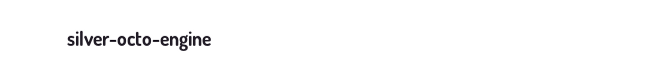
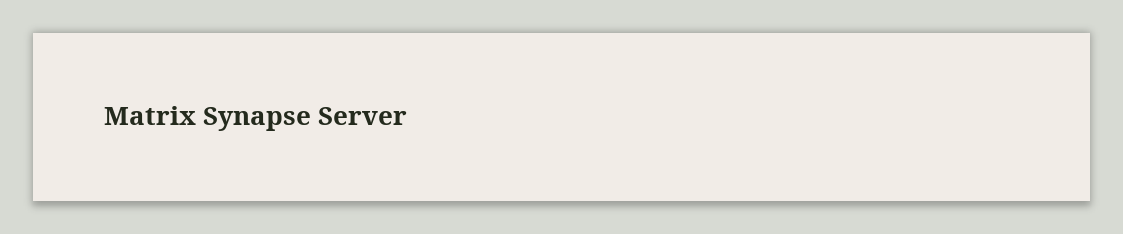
- silver-octo-engine
+ Matrix Synapse Server

